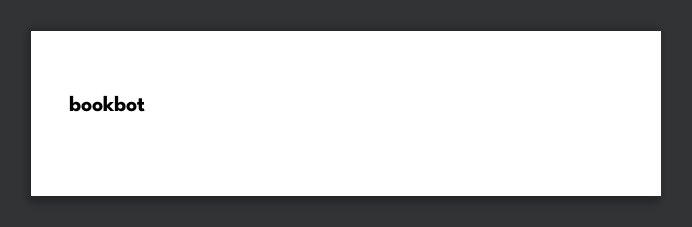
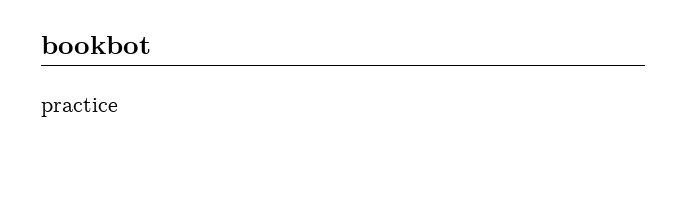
+ practice

